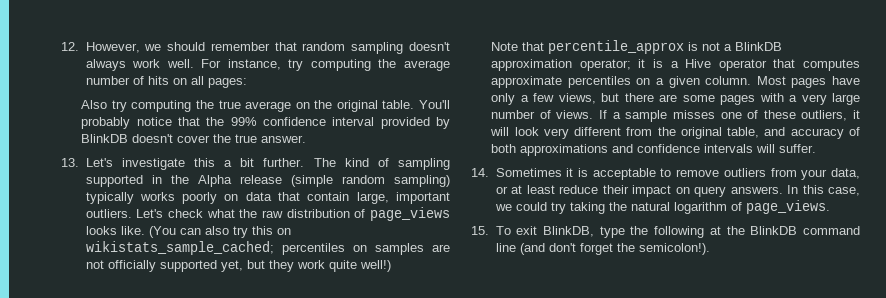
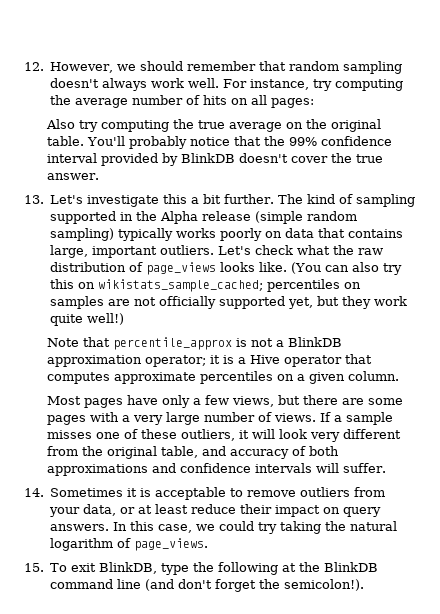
- The kind of sampling supported in the Alpha release (simple random sampling) typically works poorly on data that contain large, important outliers.
+ The kind of sampling supported in the Alpha release (simple random sampling) typically works poorly on data that contains large, important outliers.
- Note that percentile_approx is not a BlinkDB approximation operator; it is a Hive operator that computes approximate percentiles on a given column. Most pages have only a few views, but there are some pages with a very large number of views.
+ Note that percentile_approx is not a BlinkDB approximation operator; it is a Hive operator that computes approximate percentiles on a given column.
+ Most pages have only a few views, but there are some pages with a very large number of views.

